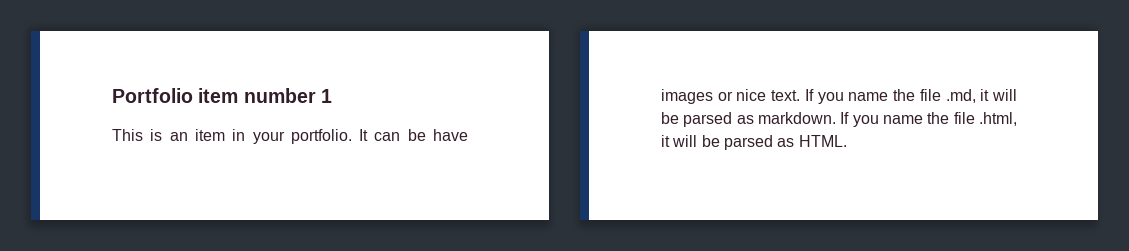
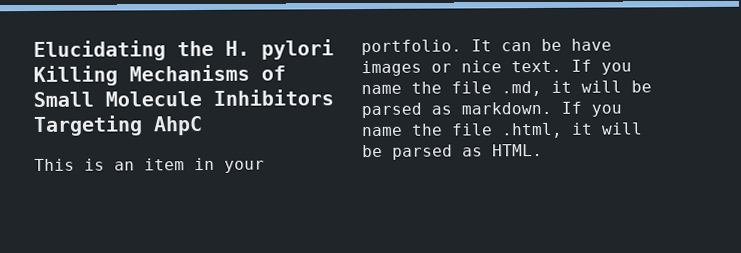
- Portfolio item number 1
+ Elucidating the H. pylori Killing Mechanisms of Small Molecule Inhibitors Targeting AhpC

